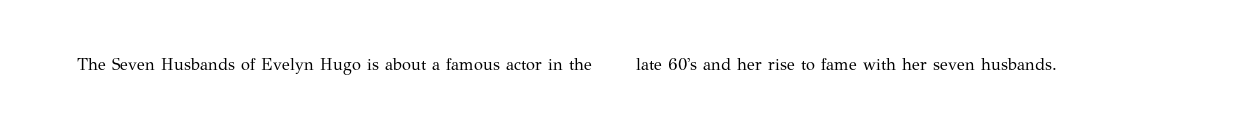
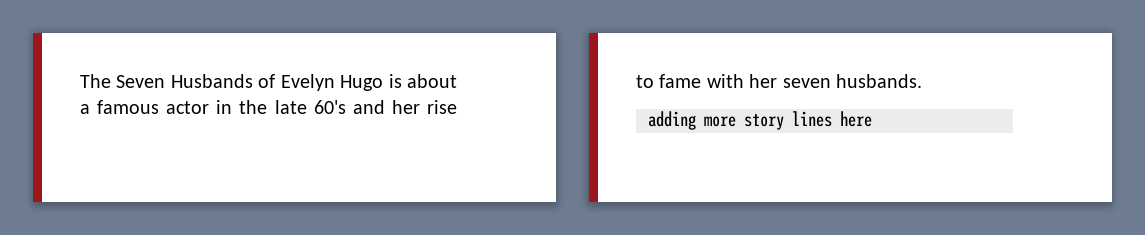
+ adding more story lines here

